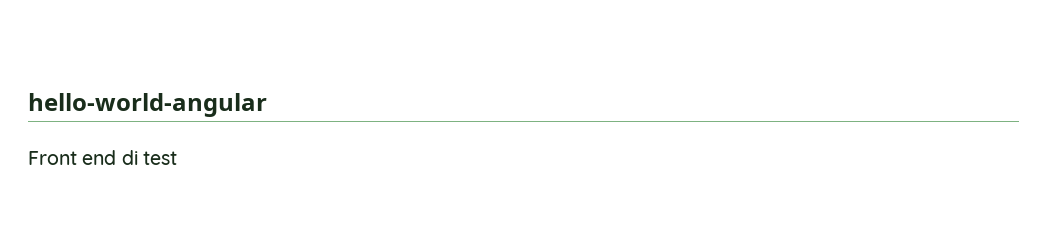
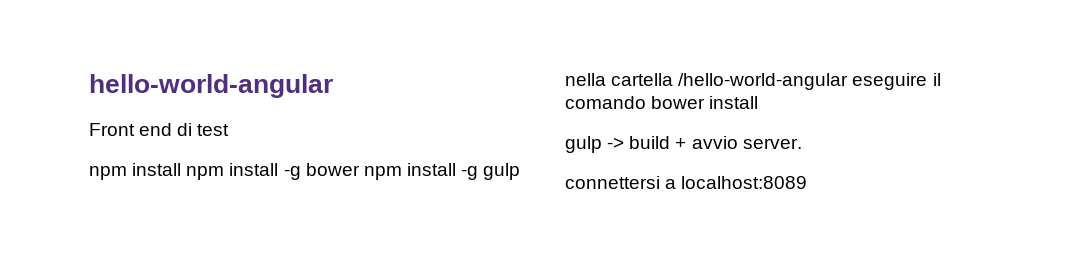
+ npm install npm install -g bower npm install -g gulp nella cartella /hello-world-angular eseguire il comando bower install
+ gulp -> build + avvio server.
+ connettersi a localhost:8089

